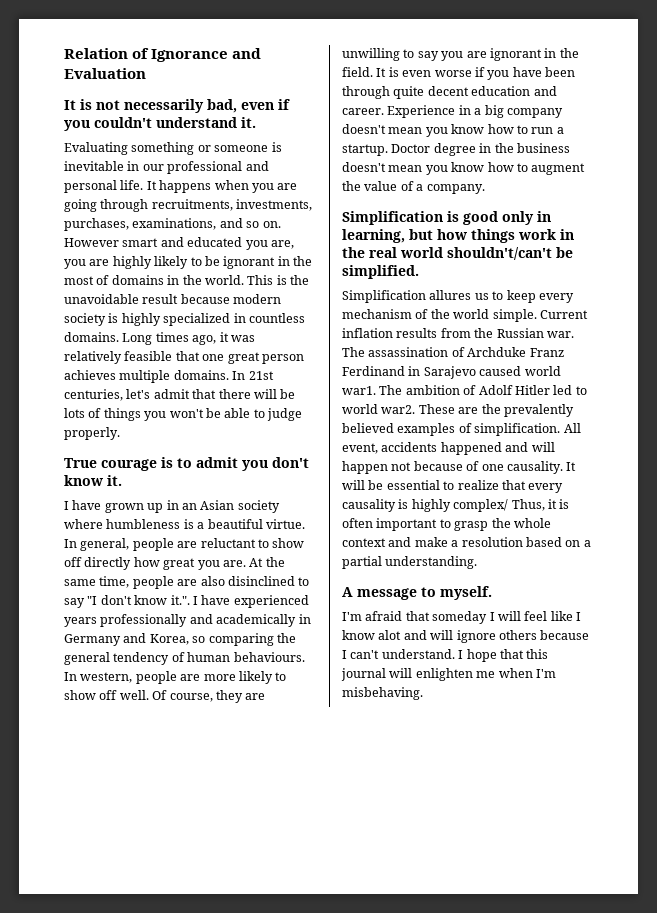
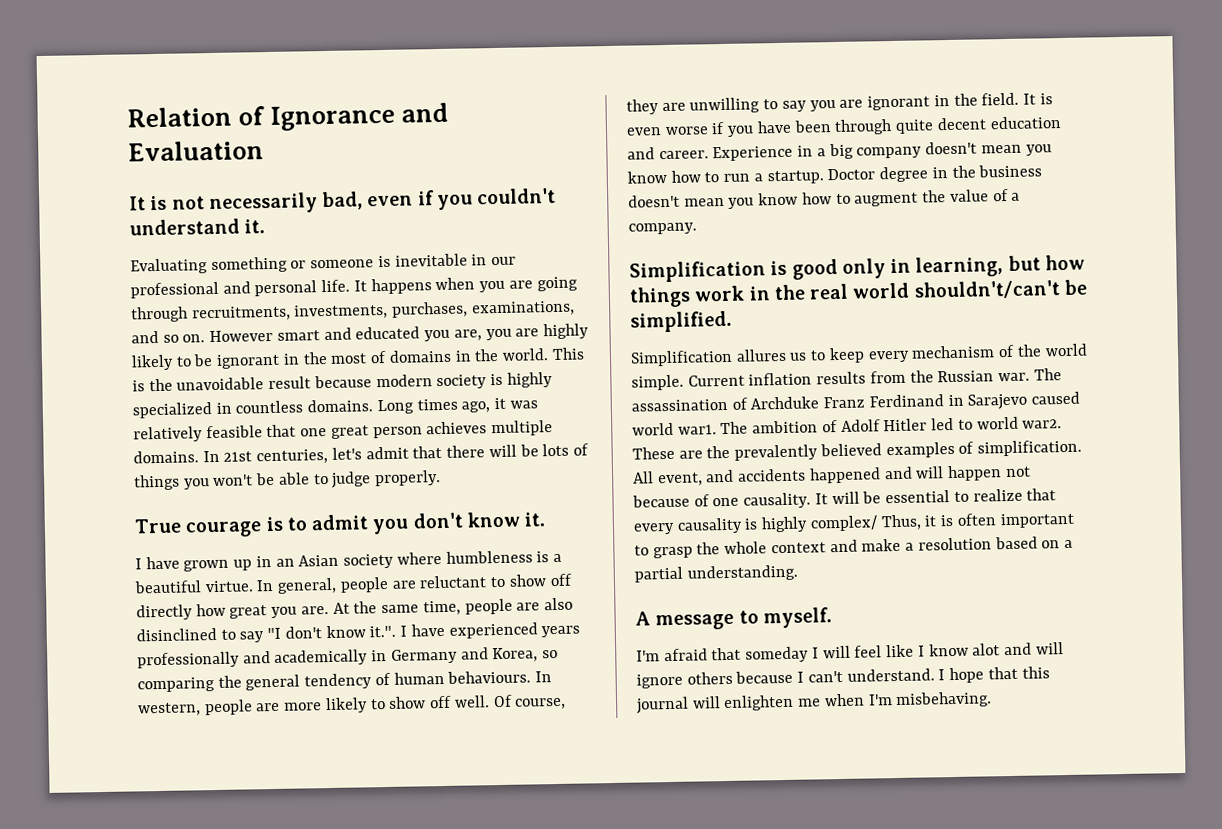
- All event, accidents happened and will happen not because of one causality.
+ All event, and accidents happened and will happen not because of one causality.

